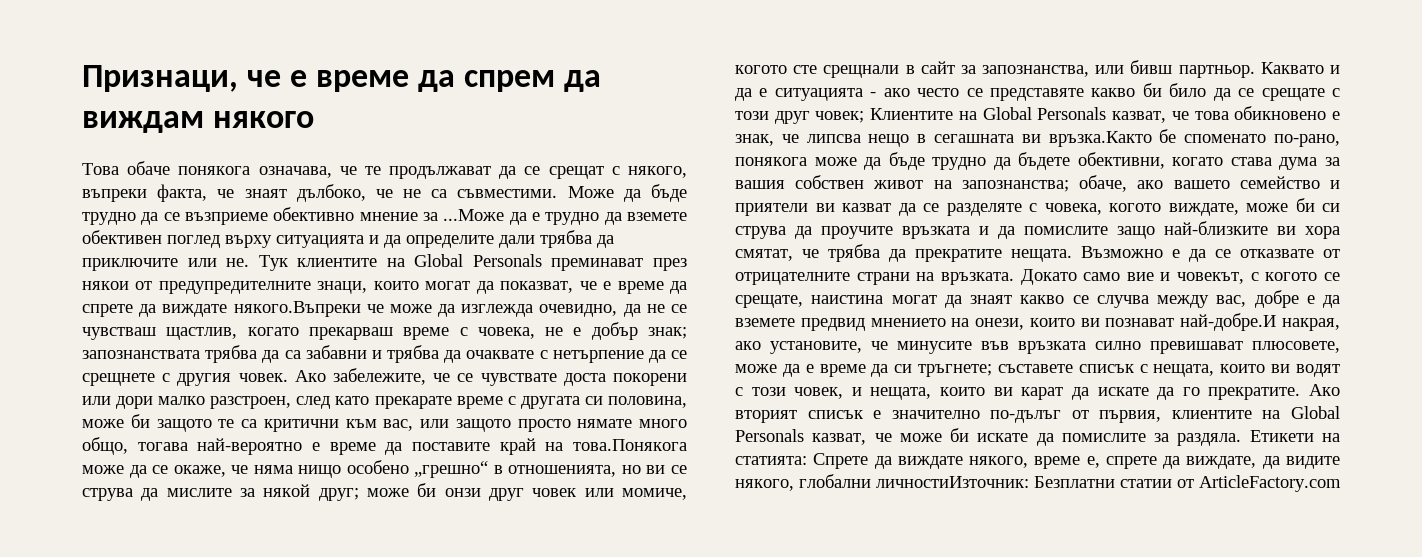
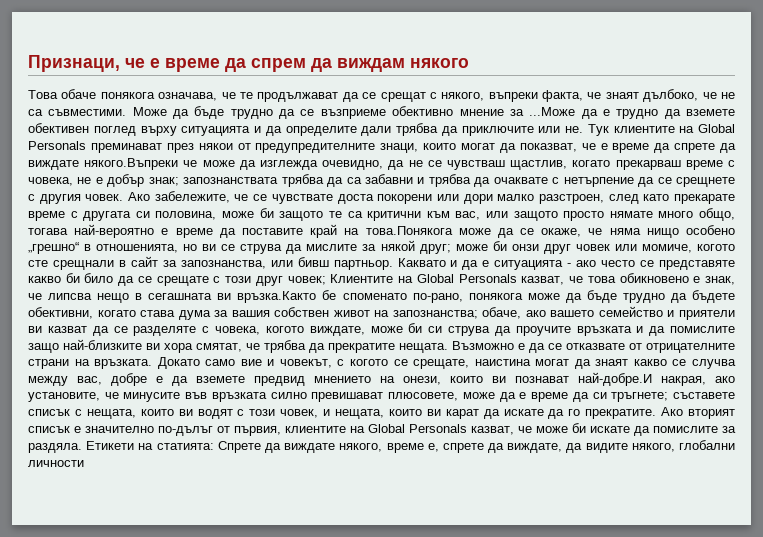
- Етикети на статията: Спрете да виждате някого, време е, спрете да виждате, да видите някого, глобални личностиИзточник: Безплатни статии от ArticleFactory.com
+ Етикети на статията: Спрете да виждате някого, време е, спрете да виждате, да видите някого, глобални личности

